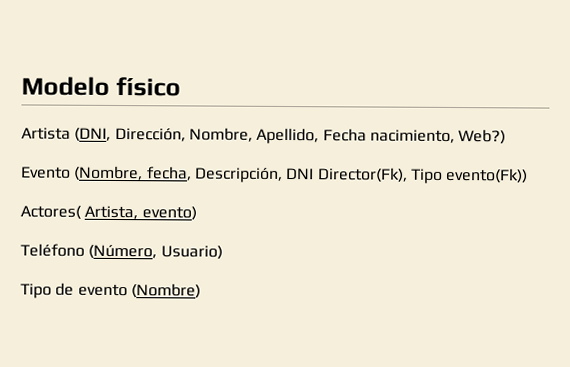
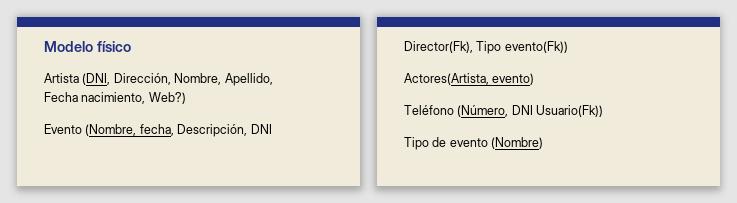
- Actores( Artista, evento)
+ Actores(Artista, evento)
- Teléfono (Número, Usuario)
+ Teléfono (Número, DNI Usuario(Fk))

